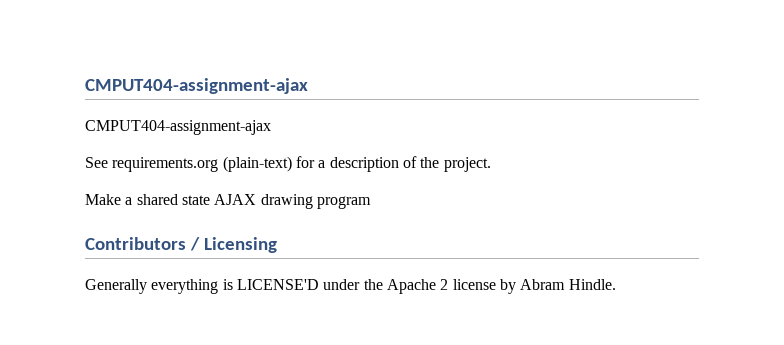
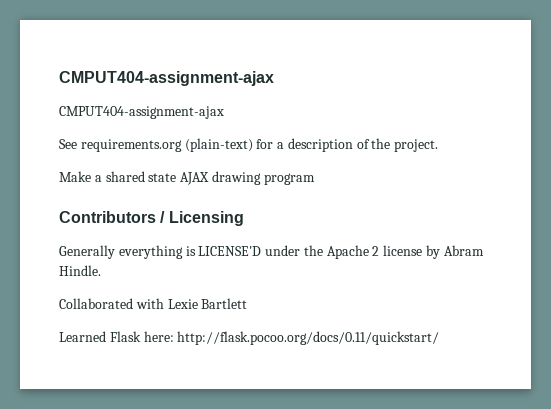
+ Collaborated with Lexie Bartlett
+ Learned Flask here: http://flask.pocoo.org/docs/0.11/quickstart/

